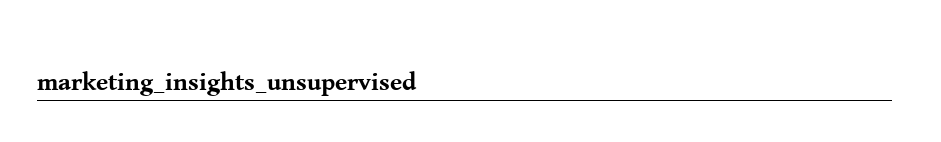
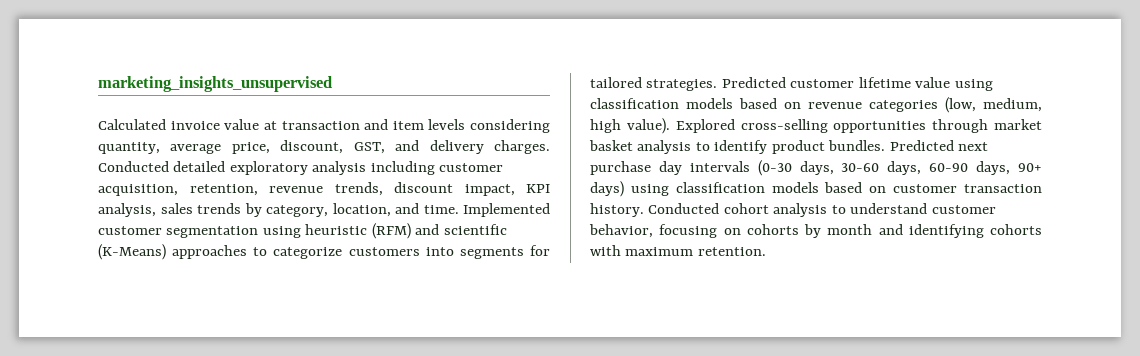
+ Calculated invoice value at transaction and item levels considering quantity, average price, discount, GST, and delivery charges. Conducted detailed exploratory analysis including customer acquisition, retention, revenue trends, discount impact, KPI analysis, sales trends by category, location, and time. Implemented customer segmentation using heuristic (RFM) and scientific (K-Means) approaches to categorize customers into segments for tailored strategies. Predicted customer lifetime value using classification models based on revenue categories (low, medium, high value). Explored cross-selling opportunities through market basket analysis to identify product bundles. Predicted next purchase day intervals (0-30 days, 30-60 days, 60-90 days, 90+ days) using classification models based on customer transaction history. Conducted cohort analysis to understand customer behavior, focusing on cohorts by month and identifying cohorts with maximum retention.

